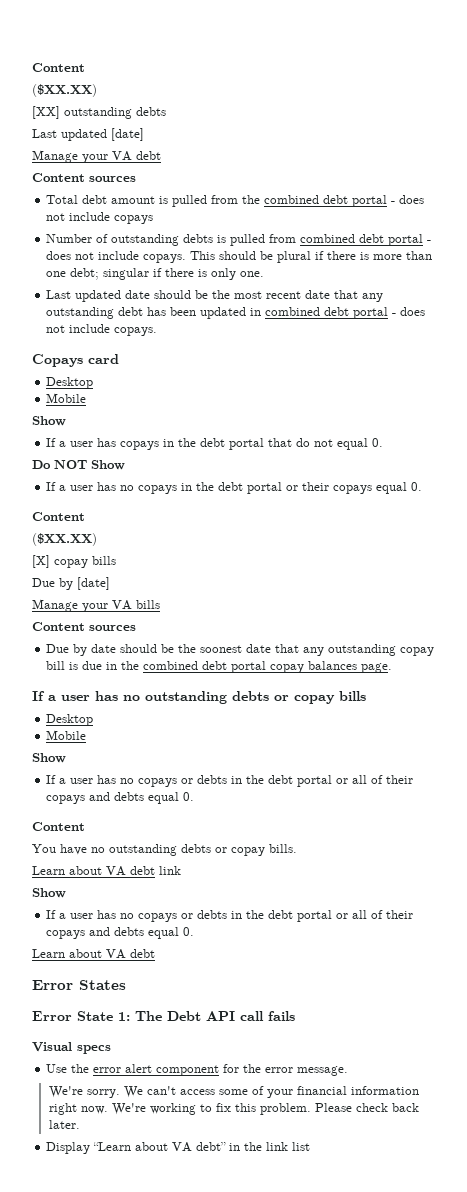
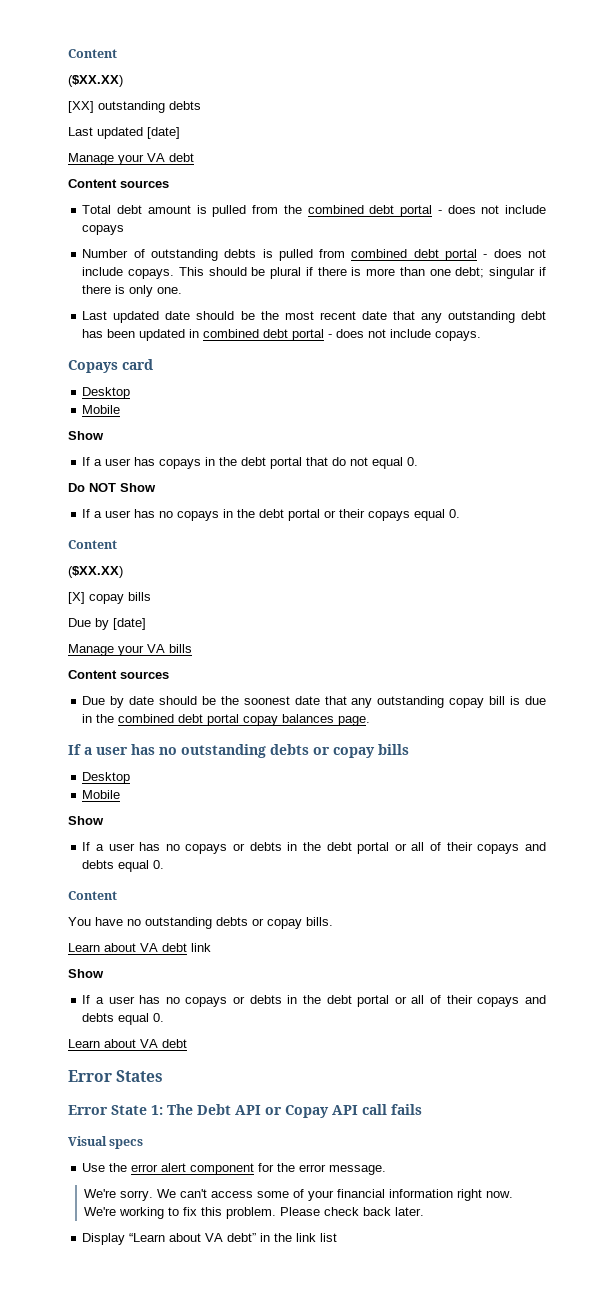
- Error State 1: The Debt API call fails
+ Error State 1: The Debt API or Copay API call fails

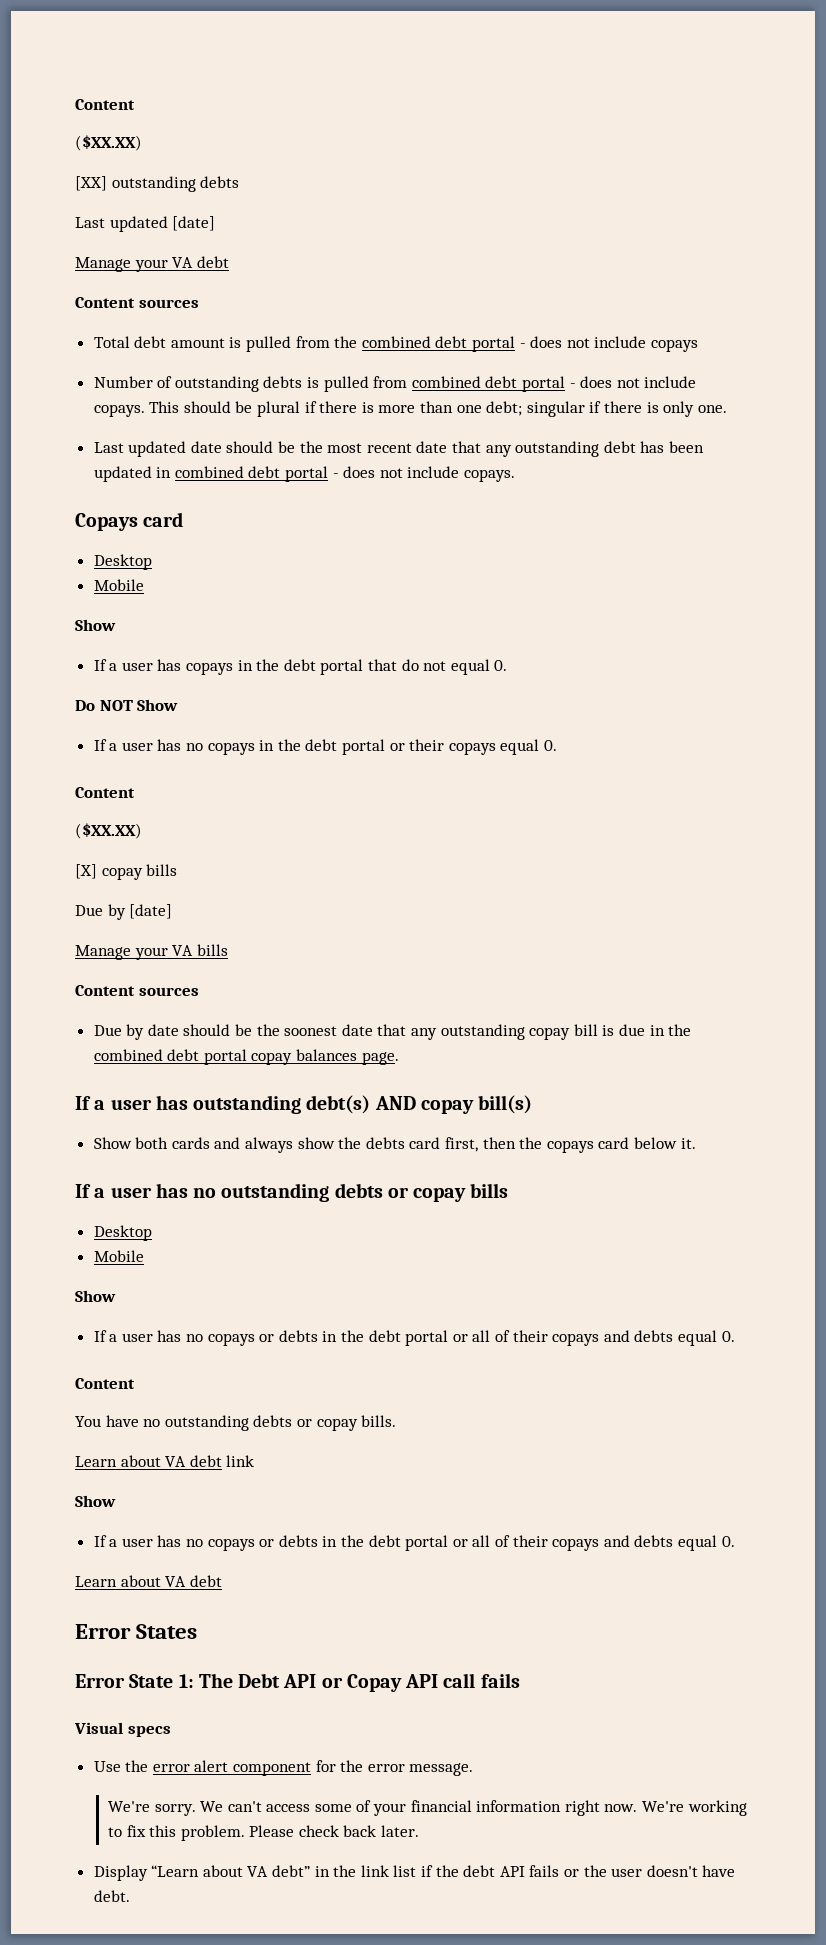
+ If a user has outstanding debt(s) AND copay bill(s)
+ Show both cards and always show the debts card first, then the copays card below it.
- Display “Learn about VA debt” in the link list
+ Display “Learn about VA debt” in the link list if the debt API fails or the user doesn't have debt.

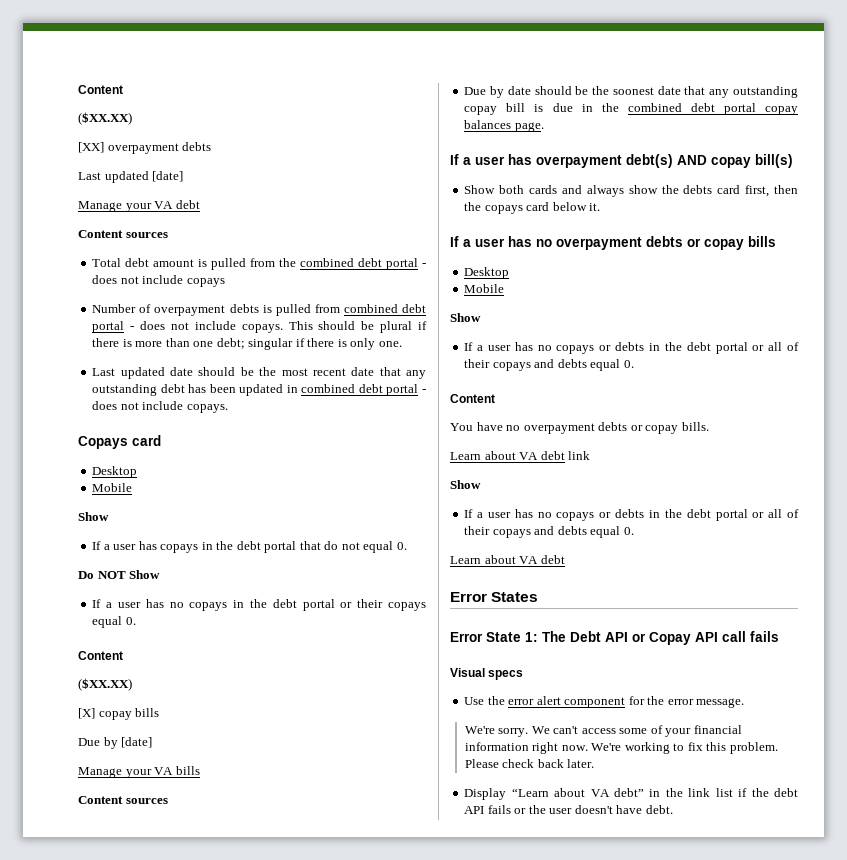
- [XX] outstanding debts
+ [XX] overpayment debts
- Number of outstanding debts is pulled from combined debt portal - does not include copays.
+ Number of overpayment debts is pulled from combined debt portal - does not include copays.
- If a user has outstanding debt(s) AND copay bill(s)
+ If a user has overpayment debt(s) AND copay bill(s)
- If a user has no outstanding debts or copay bills
+ If a user has no overpayment debts or copay bills
- You have no outstanding debts or copay bills.
+ You have no overpayment debts or copay bills.

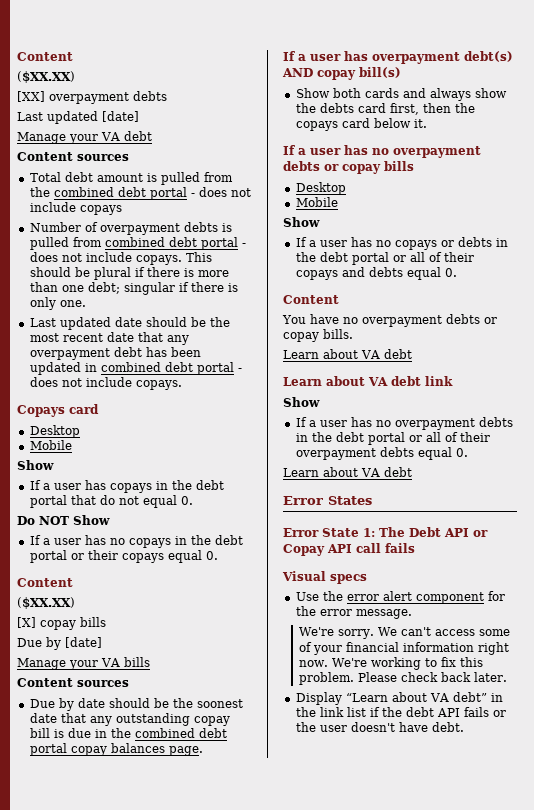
- Last updated date should be the most recent date that any outstanding debt has been updated in combined debt portal - does not include copays.
+ Last updated date should be the most recent date that any overpayment debt has been updated in combined debt portal - does not include copays.
  You have no overpayment debts or copay bills.
+ Learn about VA debt
  Learn about VA debt link
  Show
- If a user has no copays or debts in the debt portal or all of their copays and debts equal 0.
+ If a user has no overpayment debts in the debt portal or all of their overpayment debts equal 0.

